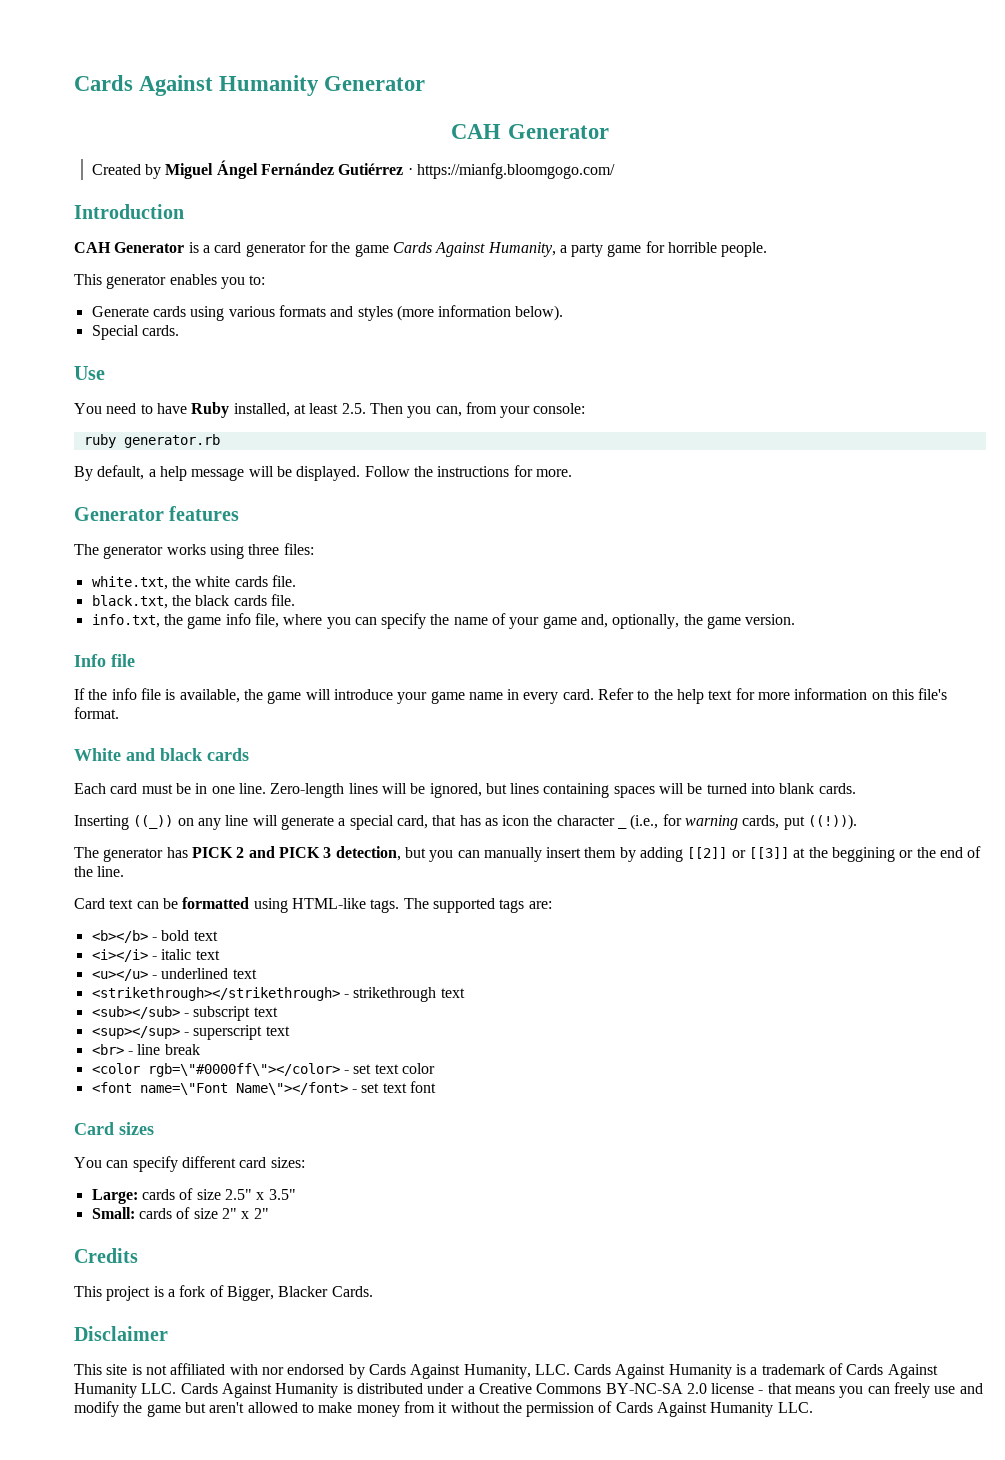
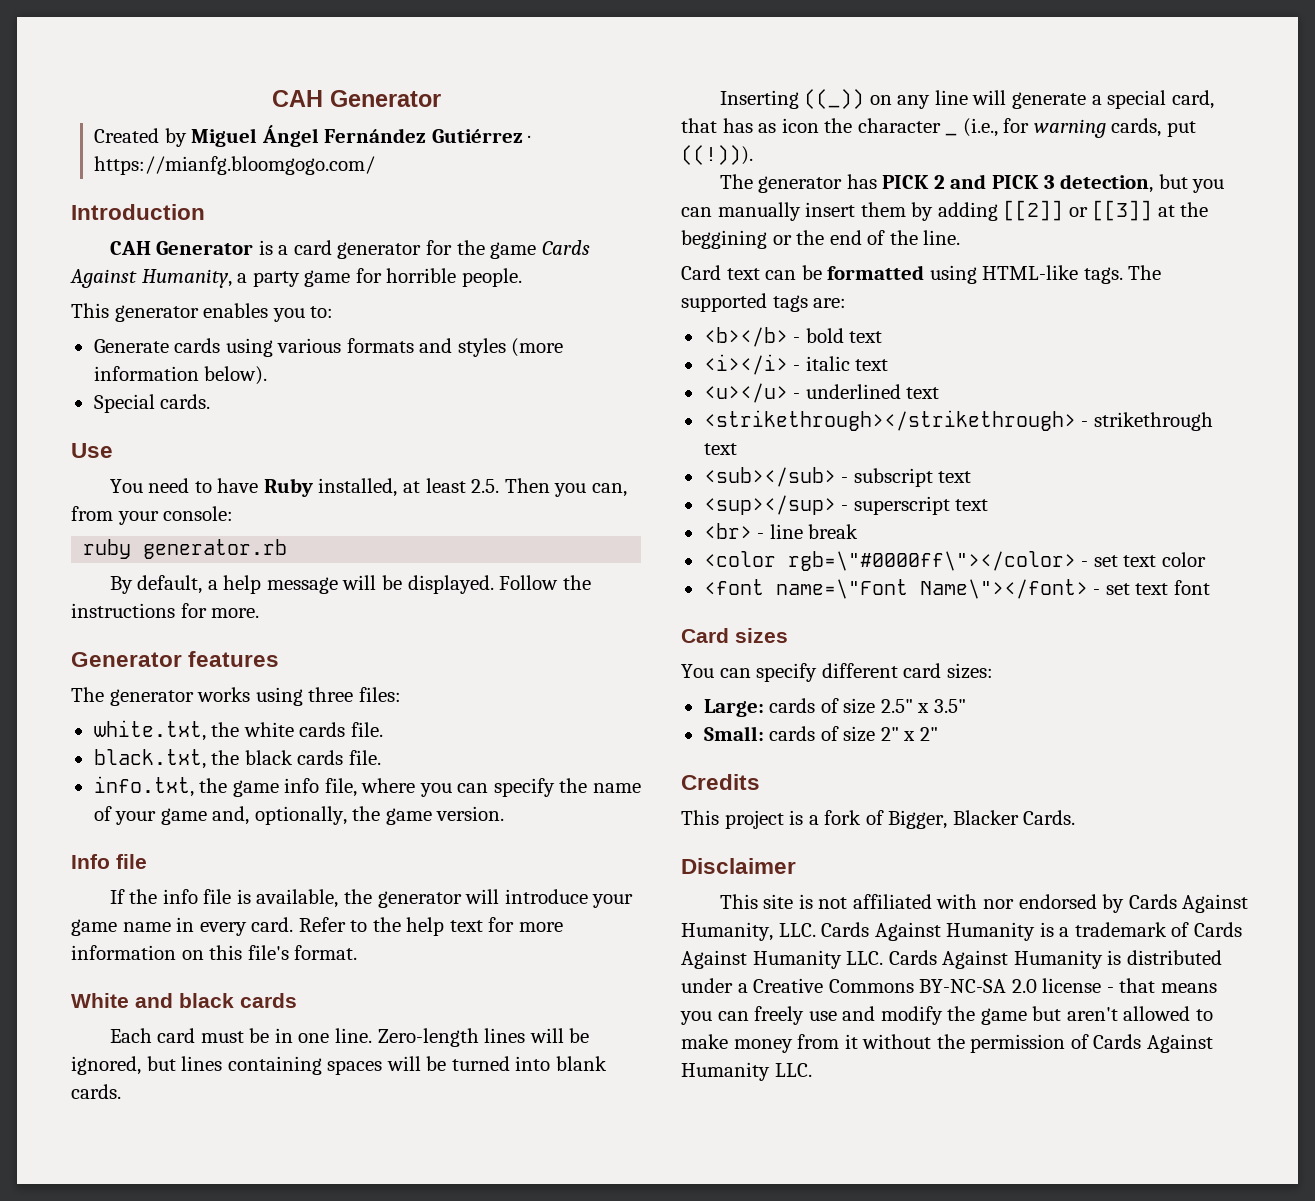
- Cards Against Humanity Generator
- If the info file is available, the game will introduce your game name in every card.
+ If the info file is available, the generator will introduce your game name in every card.

